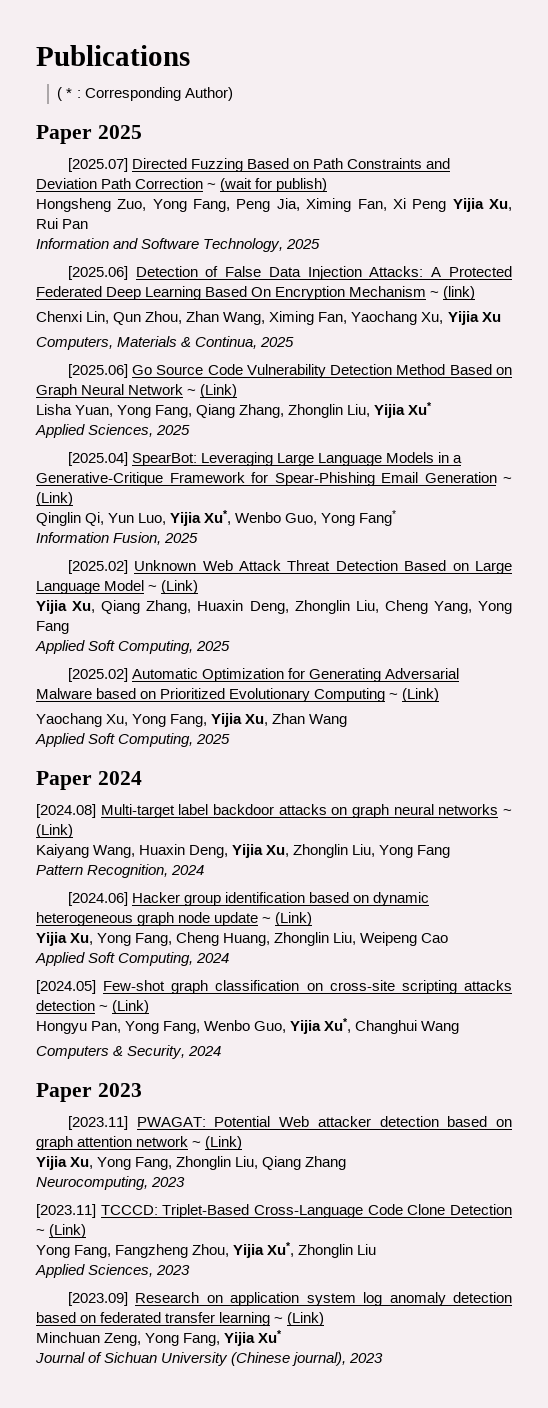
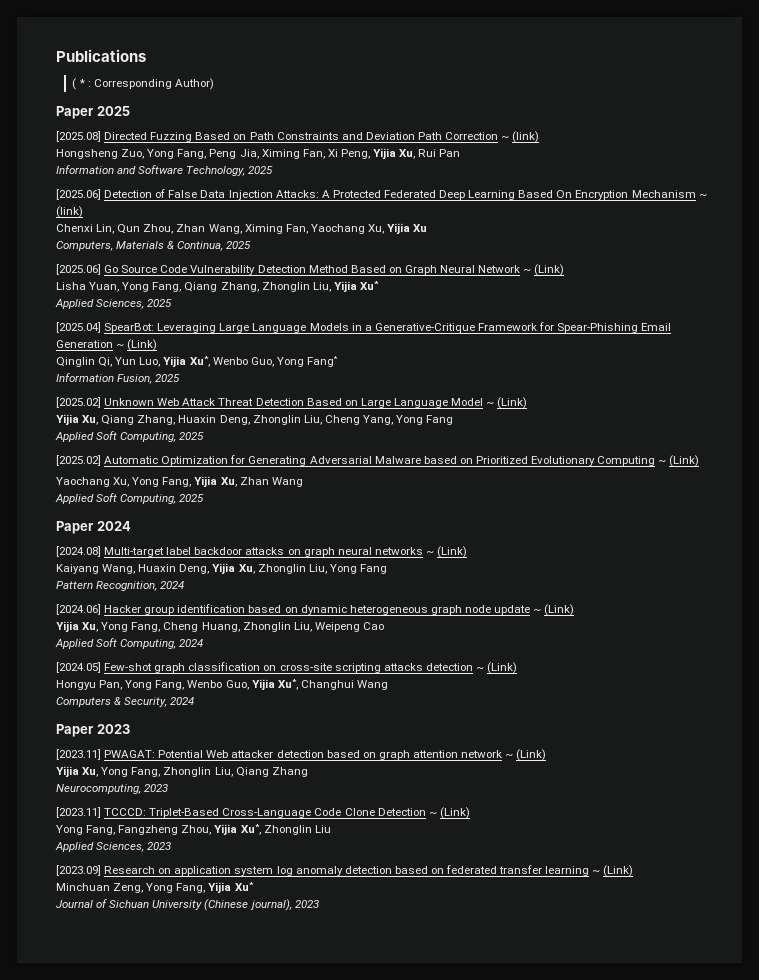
- [2025.07] Directed Fuzzing Based on Path Constraints and Deviation Path Correction ~ (wait for publish)
+ [2025.08] Directed Fuzzing Based on Path Constraints and Deviation Path Correction ~ (link)
- Hongsheng Zuo, Yong Fang, Peng Jia, Ximing Fan, Xi Peng Yijia Xu, Rui Pan
+ Hongsheng Zuo, Yong Fang, Peng Jia, Ximing Fan, Xi Peng, Yijia Xu, Rui Pan

